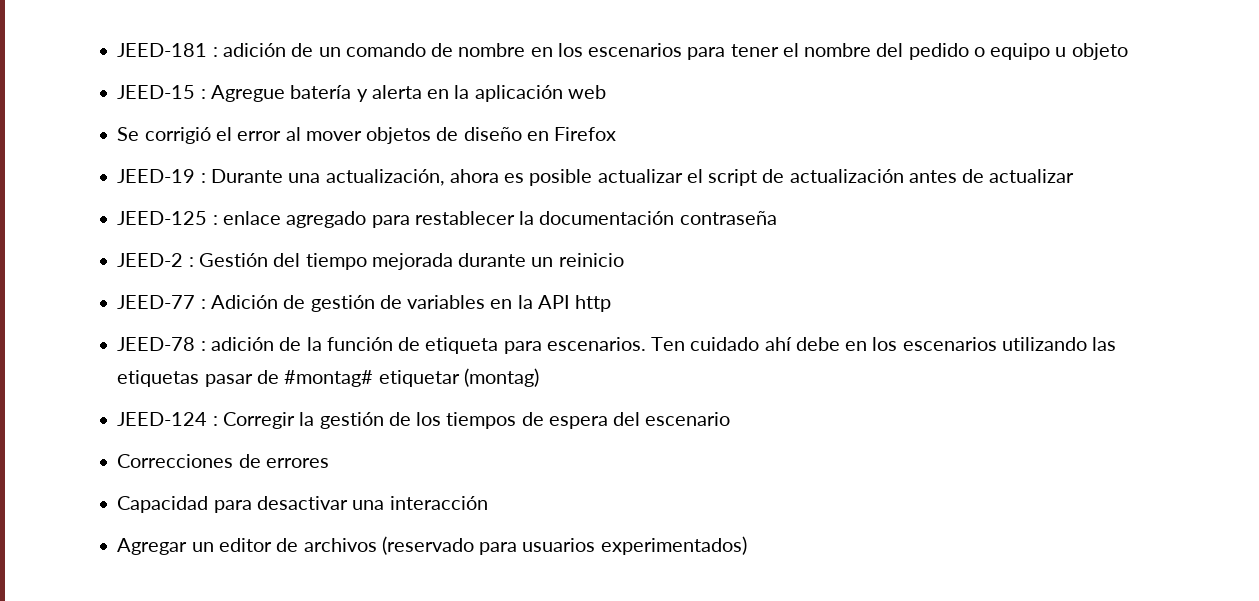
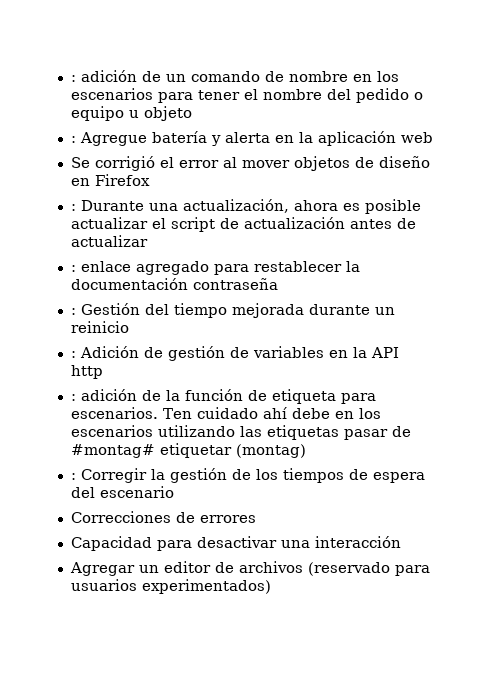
- JEED-181 : adición de un comando de nombre en los escenarios para tener el nombre del pedido o equipo u objeto
+ : adición de un comando de nombre en los escenarios para tener el nombre del pedido o equipo u objeto
- JEED-15 : Agregue batería y alerta en la aplicación web
+ : Agregue batería y alerta en la aplicación web
- JEED-19 : Durante una actualización, ahora es posible actualizar el script de actualización antes de actualizar
+ : Durante una actualización, ahora es posible actualizar el script de actualización antes de actualizar
- JEED-125 : enlace agregado para restablecer la documentación contraseña
+ : enlace agregado para restablecer la documentación contraseña
- JEED-2 : Gestión del tiempo mejorada durante un reinicio
+ : Gestión del tiempo mejorada durante un reinicio
- JEED-77 : Adición de gestión de variables en la API http
+ : Adición de gestión de variables en la API http
- JEED-78 : adición de la función de etiqueta para escenarios.
+ : adición de la función de etiqueta para escenarios.
- JEED-124 : Corregir la gestión de los tiempos de espera del escenario
+ : Corregir la gestión de los tiempos de espera del escenario

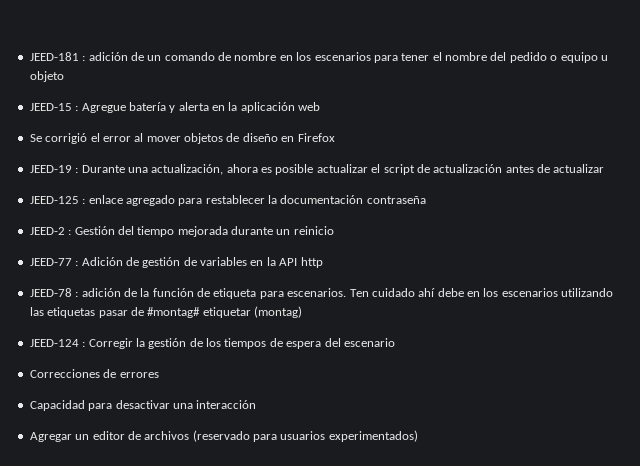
- : adición de un comando de nombre en los escenarios para tener el nombre del pedido o equipo u objeto
+ JEED-181 : adición de un comando de nombre en los escenarios para tener el nombre del pedido o equipo u objeto
- : Agregue batería y alerta en la aplicación web
+ JEED-15 : Agregue batería y alerta en la aplicación web
- : Durante una actualización, ahora es posible actualizar el script de actualización antes de actualizar
+ JEED-19 : Durante una actualización, ahora es posible actualizar el script de actualización antes de actualizar
- : enlace agregado para restablecer la documentación contraseña
+ JEED-125 : enlace agregado para restablecer la documentación contraseña
- : Gestión del tiempo mejorada durante un reinicio
+ JEED-2 : Gestión del tiempo mejorada durante un reinicio
- : Adición de gestión de variables en la API http
+ JEED-77 : Adición de gestión de variables en la API http
- : adición de la función de etiqueta para escenarios.
+ JEED-78 : adición de la función de etiqueta para escenarios.
- : Corregir la gestión de los tiempos de espera del escenario
+ JEED-124 : Corregir la gestión de los tiempos de espera del escenario

